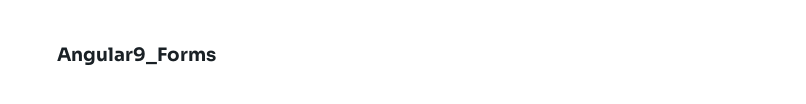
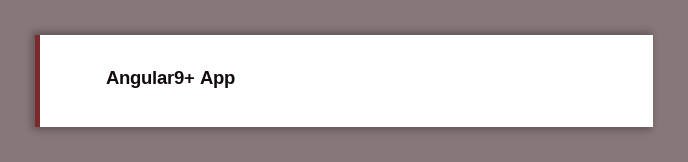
- Angular9_Forms
+ Angular9+ App

